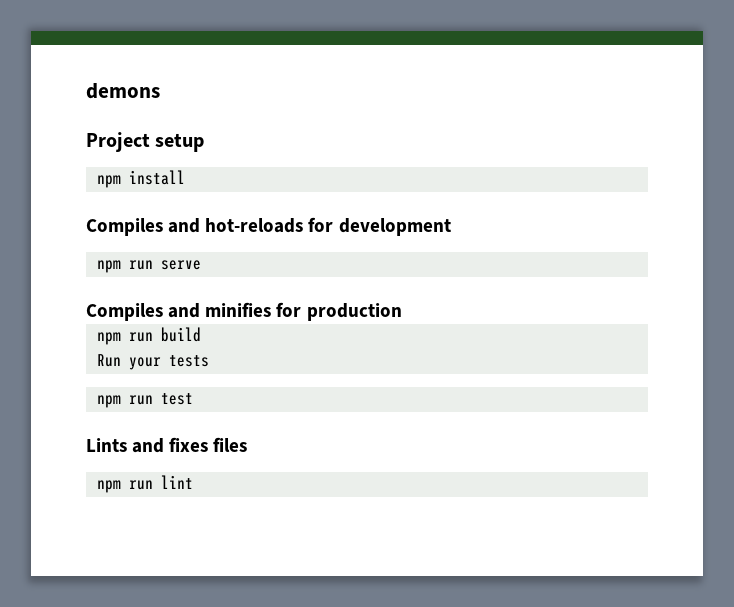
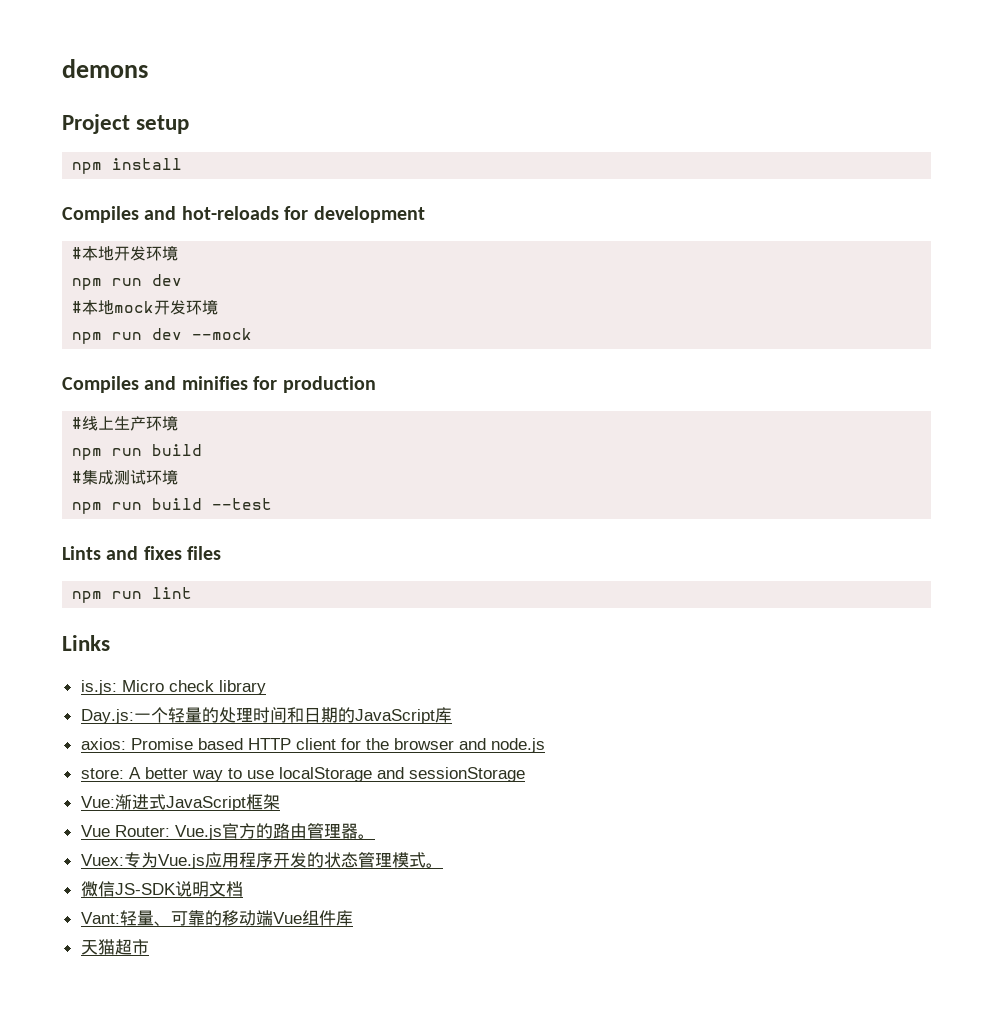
- npm run serve
+ #本地开发环境
+ npm run dev
+ #本地mock开发环境
+ npm run dev --mock
+ #线上生产环境
- Run your tests
- npm run test
+ #集成测试环境
+ npm run build --test
+ Links
+ is.js: Micro check library
+ Day.js:一个轻量的处理时间和日期的JavaScript库
+ axios: Promise based HTTP client for the browser and node.js
+ store: A better way to use localStorage and sessionStorage
+ Vue:渐进式JavaScript框架
+ Vue Router: Vue.js官方的路由管理器。
+ Vuex:专为Vue.js应用程序开发的状态管理模式。
+ 微信JS-SDK说明文档
+ Vant:轻量、可靠的移动端Vue组件库
+ 天猫超市

